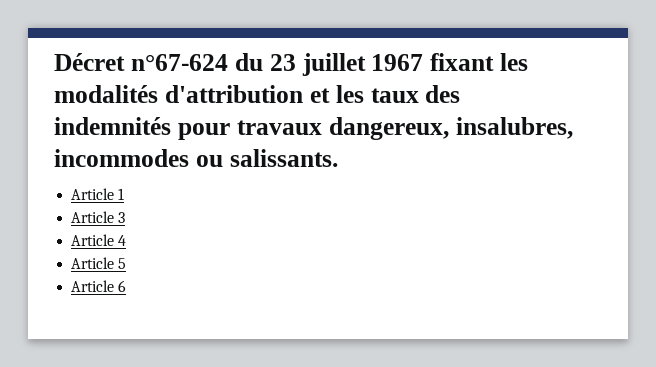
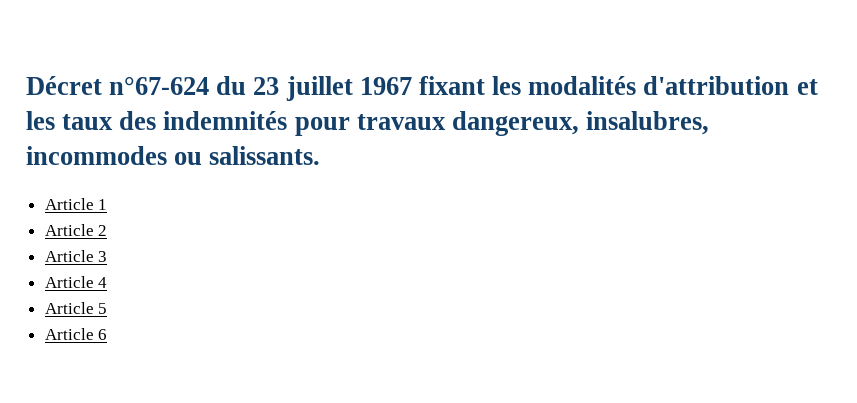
+ Article 2

